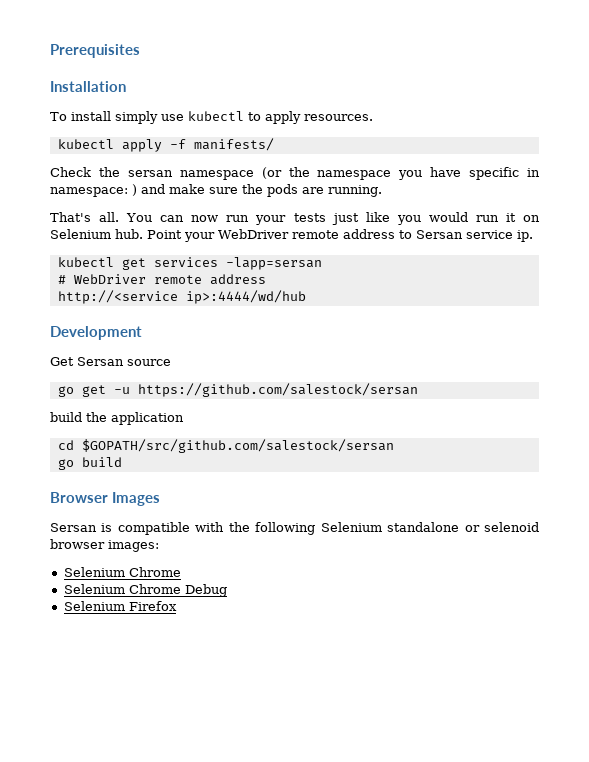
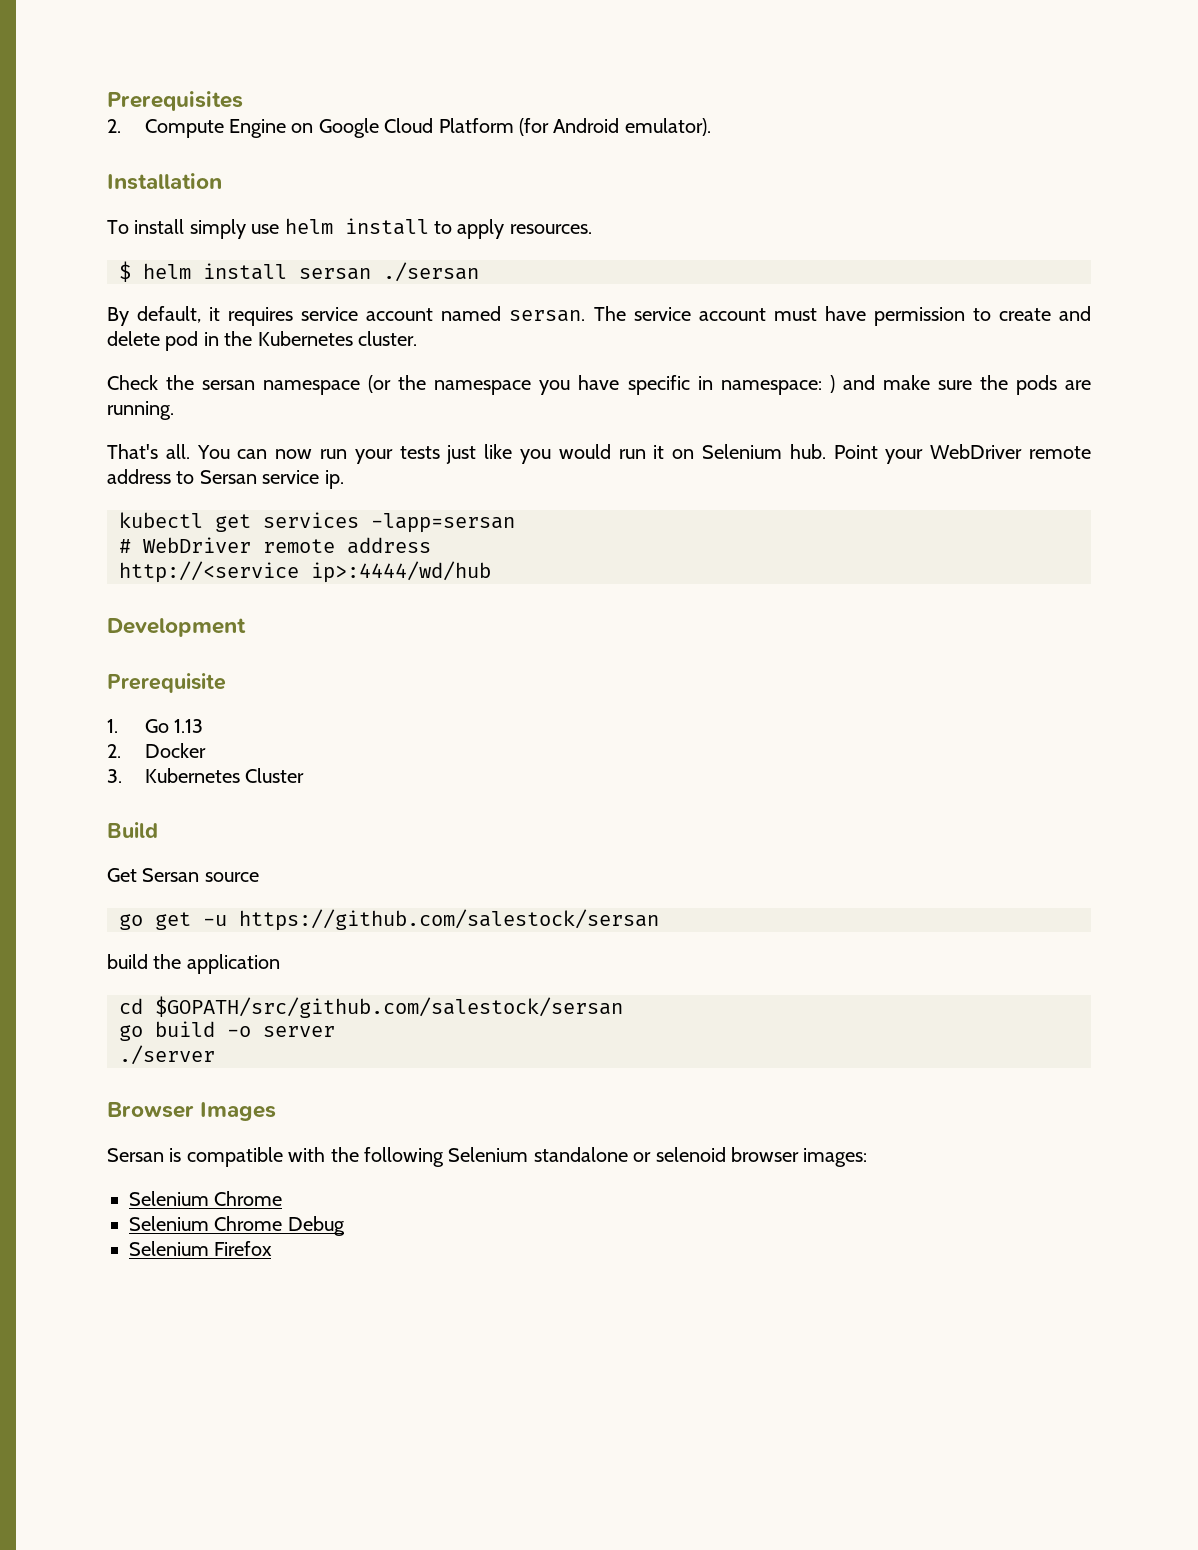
+ 2. Compute Engine on Google Cloud Platform (for Android emulator).
- To install simply use kubectl to apply resources.
+ To install simply use helm install to apply resources.
- kubectl apply -f manifests/
+ $ helm install sersan ./sersan
+ By default, it requires service account named sersan. The service account must have permission to create and delete pod in the Kubernetes cluster.
+ Prerequisite
+ 1. Go 1.13
+ 2. Docker
+ 3. Kubernetes Cluster
+ Build
- go build
+ go build -o server
+ ./server

